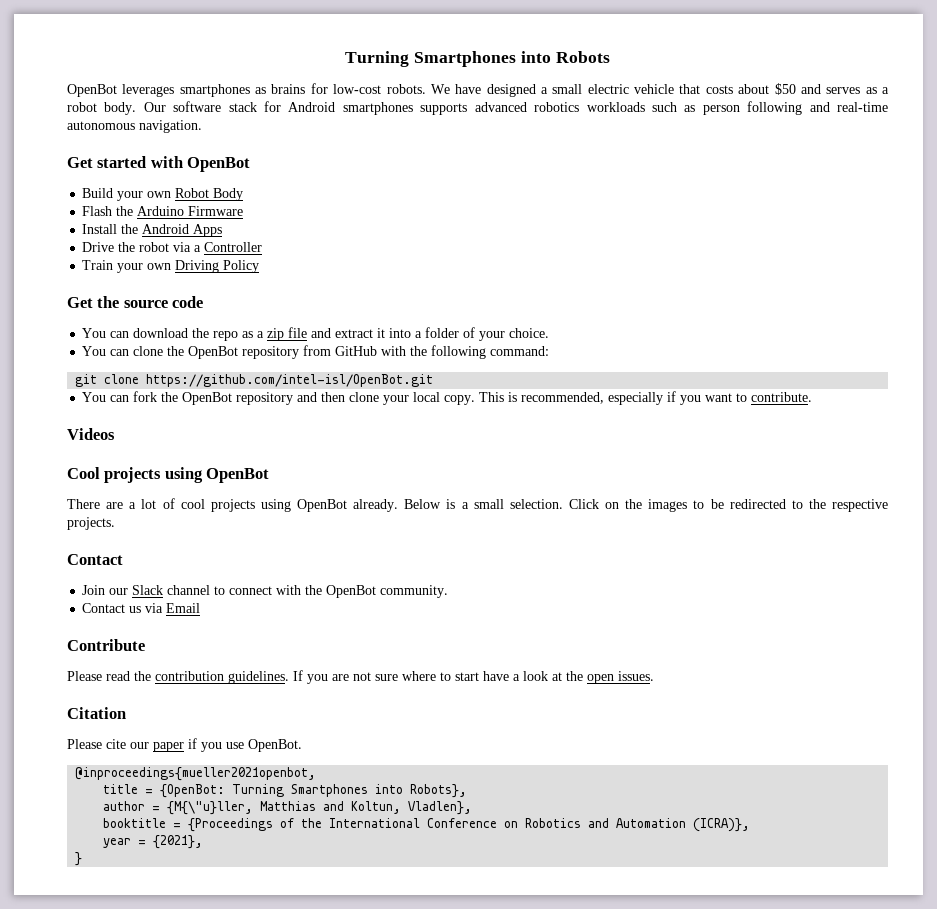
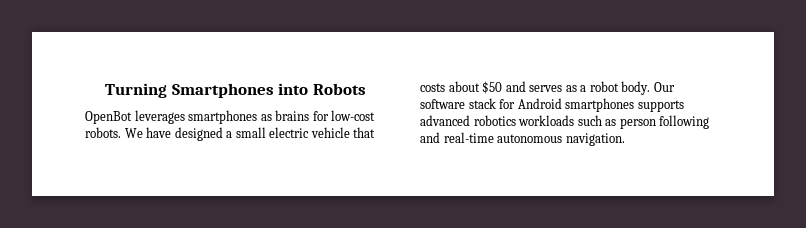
- Get started with OpenBot
- Build your own Robot Body
- Flash the Arduino Firmware
- Install the Android Apps
- Drive the robot via a Controller
- Train your own Driving Policy
- Get the source code
- You can download the repo as a zip file and extract it into a folder of your choice.
- You can clone the OpenBot repository from GitHub with the following command:
- git clone https://github.com/intel-isl/OpenBot.git
- You can fork the OpenBot repository and then clone your local copy. This is recommended, especially if you want to contribute.
- Videos
- Cool projects using OpenBot
- There are a lot of cool projects using OpenBot already. Below is a small selection. Click on the images to be redirected to the respective projects.
- Contact
- Join our Slack channel to connect with the OpenBot community.
- Contact us via Email
- Contribute
- Please read the contribution guidelines. If you are not sure where to start have a look at the open issues.
- Citation
- Please cite our paper if you use OpenBot.
- @inproceedings{mueller2021openbot,
- title = {OpenBot: Turning Smartphones into Robots},
- author = {M{\"u}ller, Matthias and Koltun, Vladlen},
- booktitle = {Proceedings of the International Conference on Robotics and Automation (ICRA)},
- year = {2021},
- }

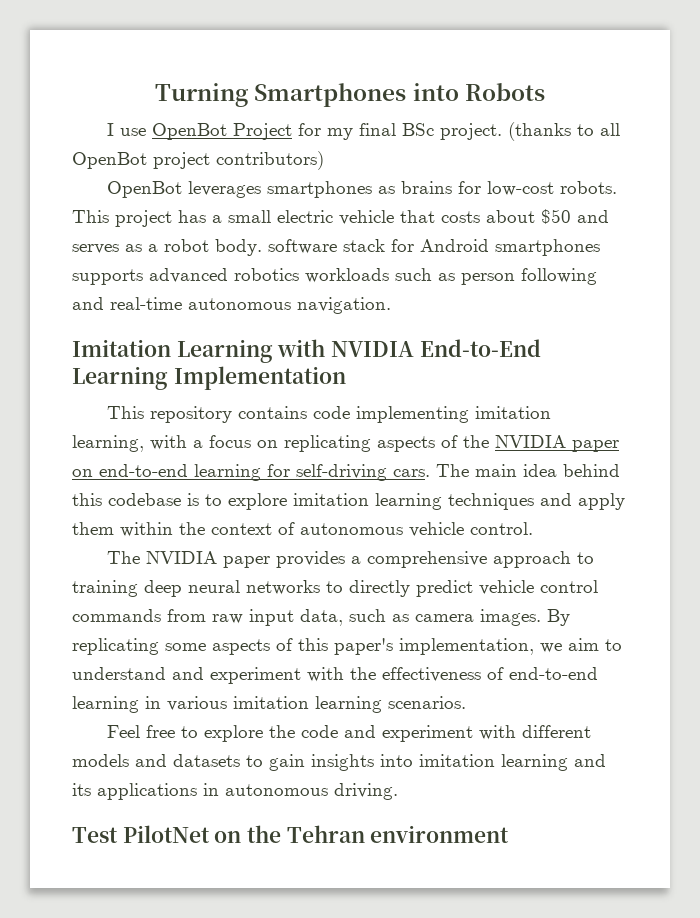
+ I use OpenBot Project for my final BSc project. (thanks to all OpenBot project contributors)
- We have designed a small electric vehicle that costs about $50 and serves as a robot body. Our software stack for Android smartphones supports advanced robotics workloads such as person following and real-time autonomous navigation.
+ This project has a small electric vehicle that costs about $50 and serves as a robot body. software stack for Android smartphones supports advanced robotics workloads such as person following and real-time autonomous navigation.
+ Imitation Learning with NVIDIA End-to-End Learning Implementation
+ This repository contains code implementing imitation learning, with a focus on replicating aspects of the NVIDIA paper on end-to-end learning for self-driving cars. The main idea behind this codebase is to explore imitation learning techniques and apply them within the context of autonomous vehicle control.
+ The NVIDIA paper provides a comprehensive approach to training deep neural networks to directly predict vehicle control commands from raw input data, such as camera images. By replicating some aspects of this paper's implementation, we aim to understand and experiment with the effectiveness of end-to-end learning in various imitation learning scenarios.
+ Feel free to explore the code and experiment with different models and datasets to gain insights into imitation learning and its applications in autonomous driving.
+ Test PilotNet on the Tehran environment

